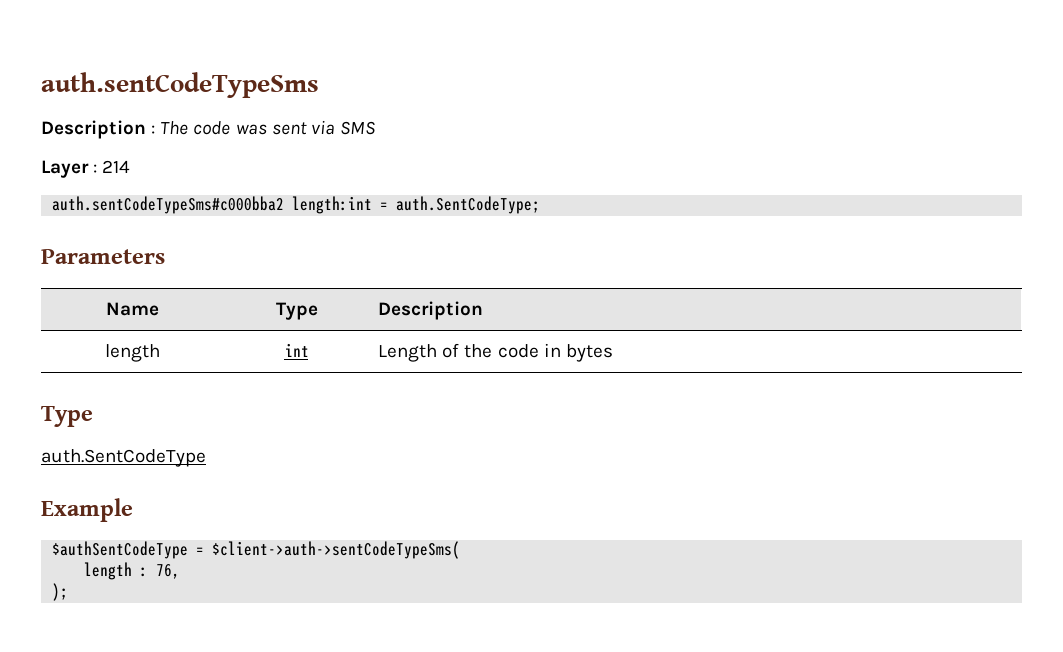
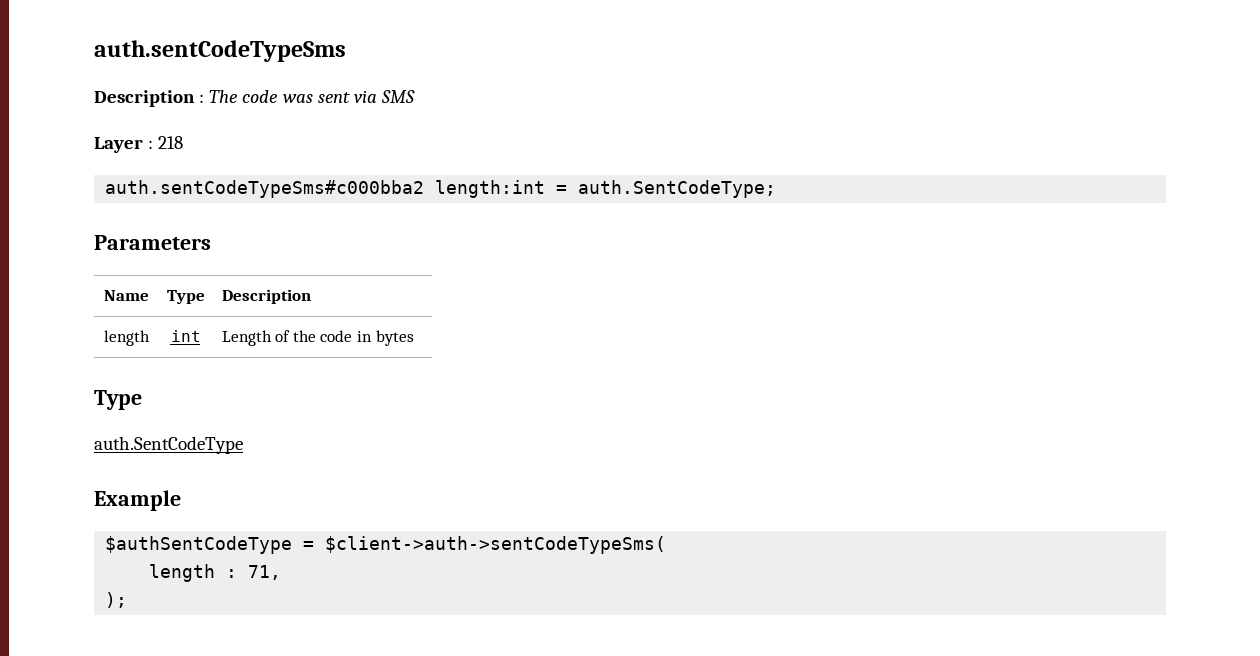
- Layer : 214
+ Layer : 218
- length : 76,
+ length : 71,

